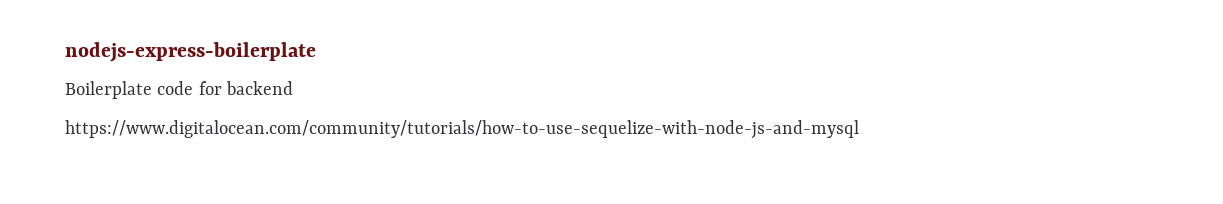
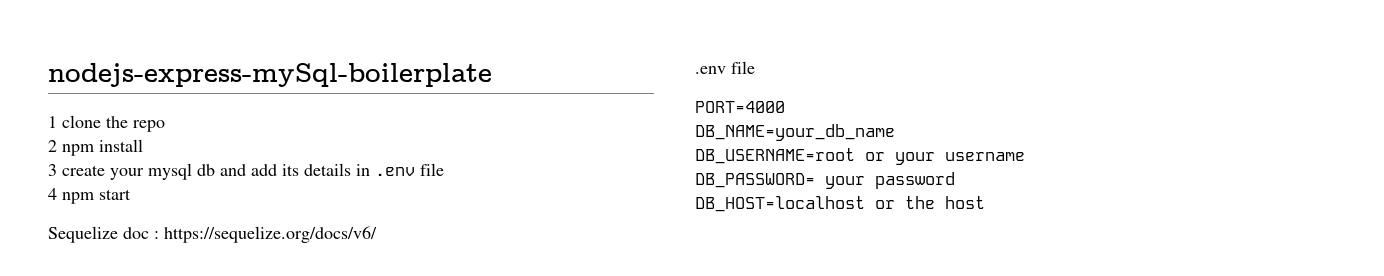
- nodejs-express-boilerplate
- Boilerplate code for backend
- https://www.digitalocean.com/community/tutorials/how-to-use-sequelize-with-node-js-and-mysql
+ nodejs-express-mySql-boilerplate
+ 1 clone the repo
+ 2 npm install
+ 3 create your mysql db and add its details in .env file
+ 4 npm start
+ Sequelize doc : https://sequelize.org/docs/v6/
+ .env file
+ PORT=4000
+ DB_NAME=your_db_name
+ DB_USERNAME=root or your username
+ DB_PASSWORD= your password
+ DB_HOST=localhost or the host

